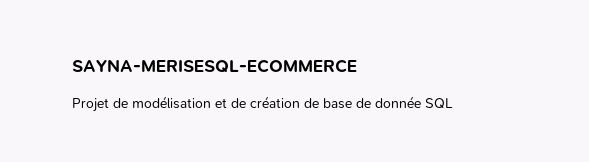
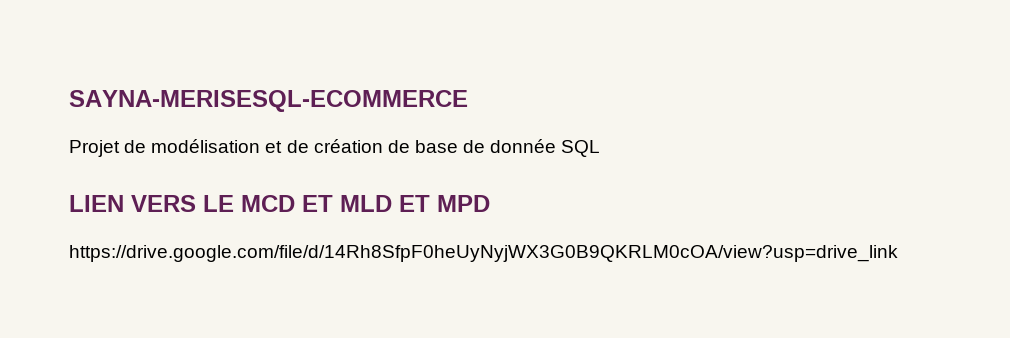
+ LIEN VERS LE MCD ET MLD ET MPD
+ https://drive.google.com/file/d/14Rh8SfpF0heUyNyjWX3G0B9QKRLM0cOA/view?usp=drive_link

